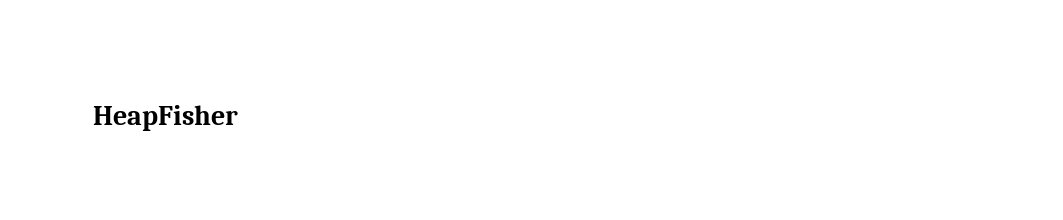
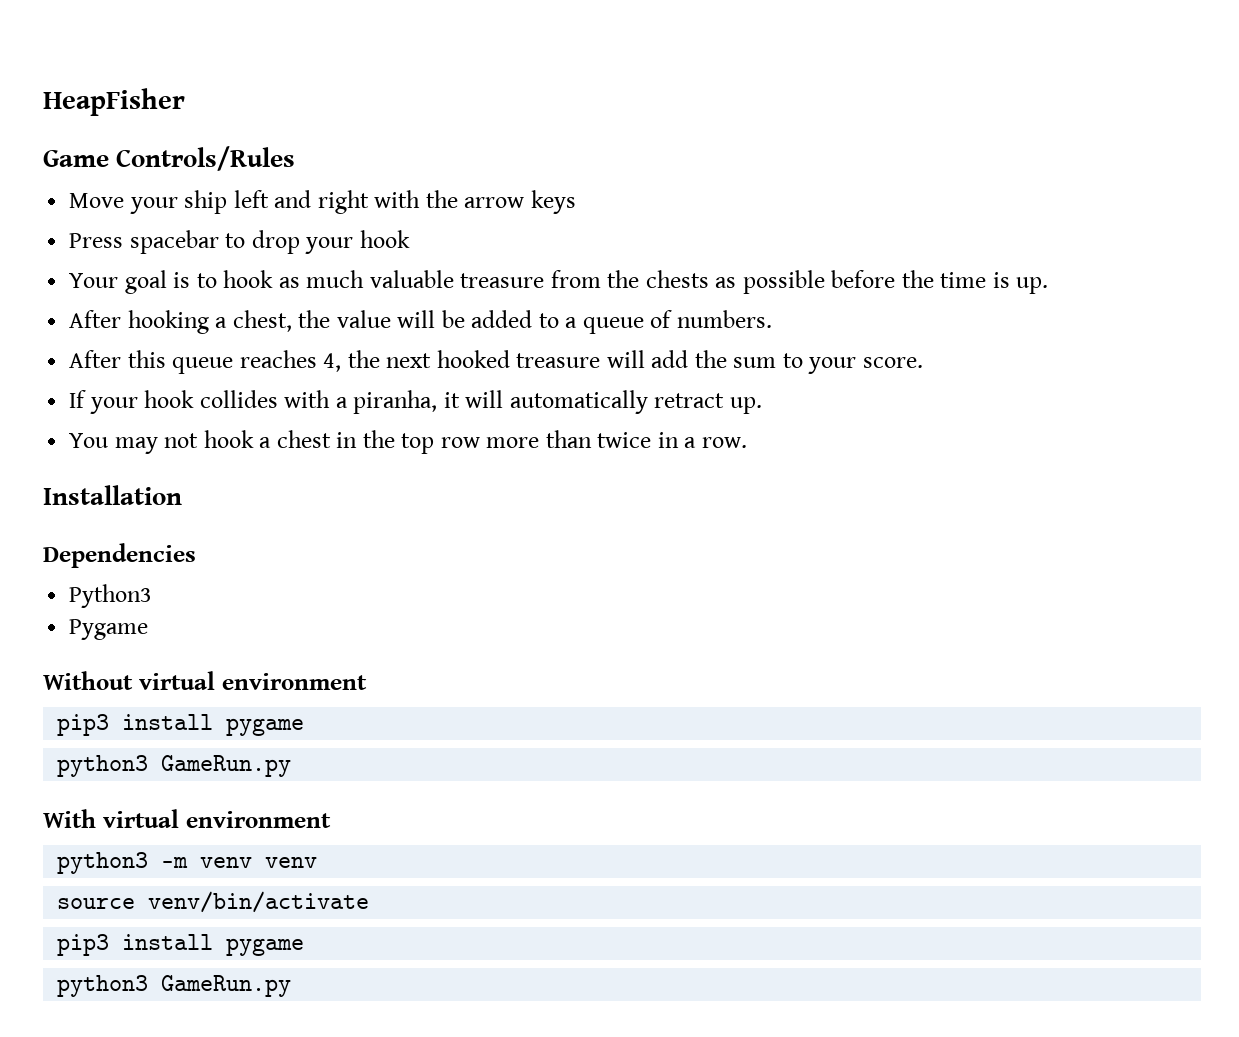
+ Game Controls/Rules
+ Move your ship left and right with the arrow keys
+ Press spacebar to drop your hook
+ Your goal is to hook as much valuable treasure from the chests as possible before the time is up.
+ After hooking a chest, the value will be added to a queue of numbers.
+ After this queue reaches 4, the next hooked treasure will add the sum to your score.
+ If your hook collides with a piranha, it will automatically retract up.
+ You may not hook a chest in the top row more than twice in a row.
+ Installation
+ Dependencies
+ Python3
+ Pygame
+ Without virtual environment
+ pip3 install pygame
+ python3 GameRun.py
+ With virtual environment
+ python3 -m venv venv
+ source venv/bin/activate
+ pip3 install pygame
+ python3 GameRun.py

